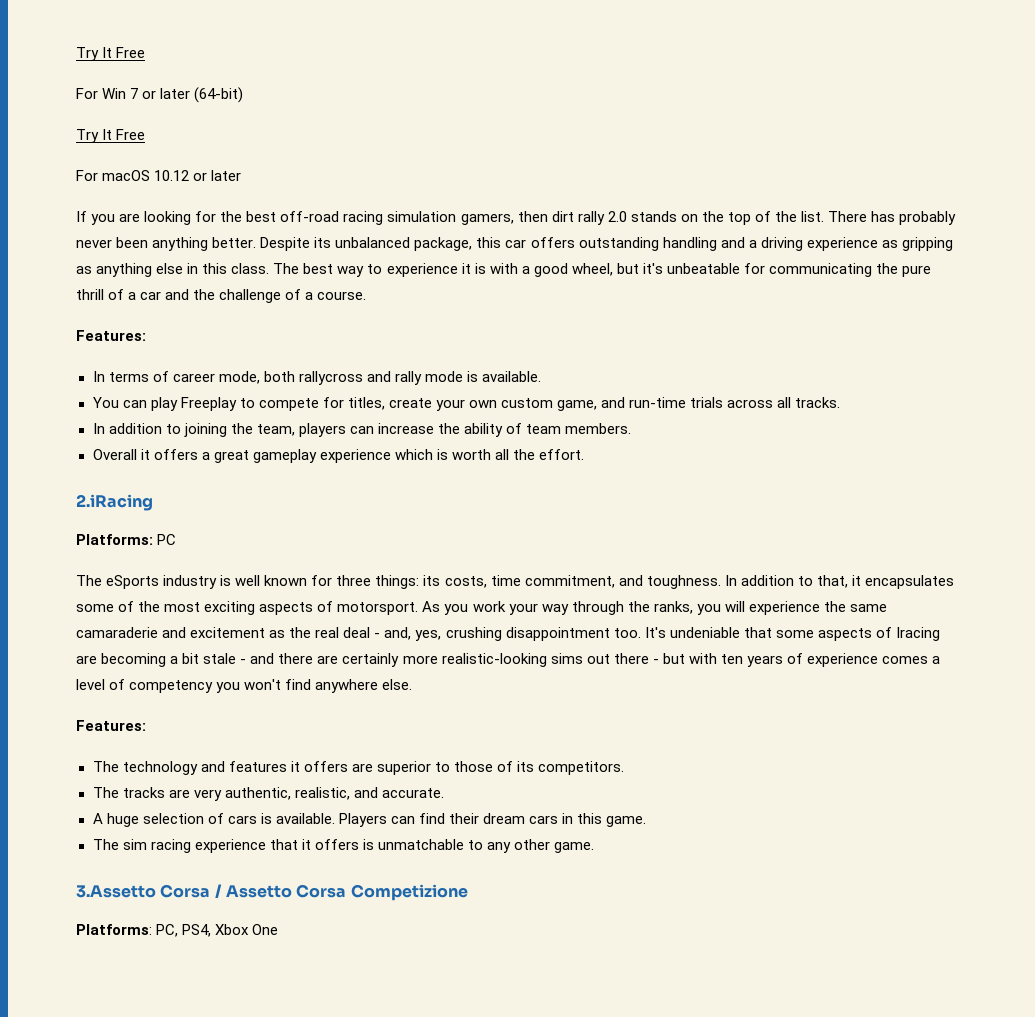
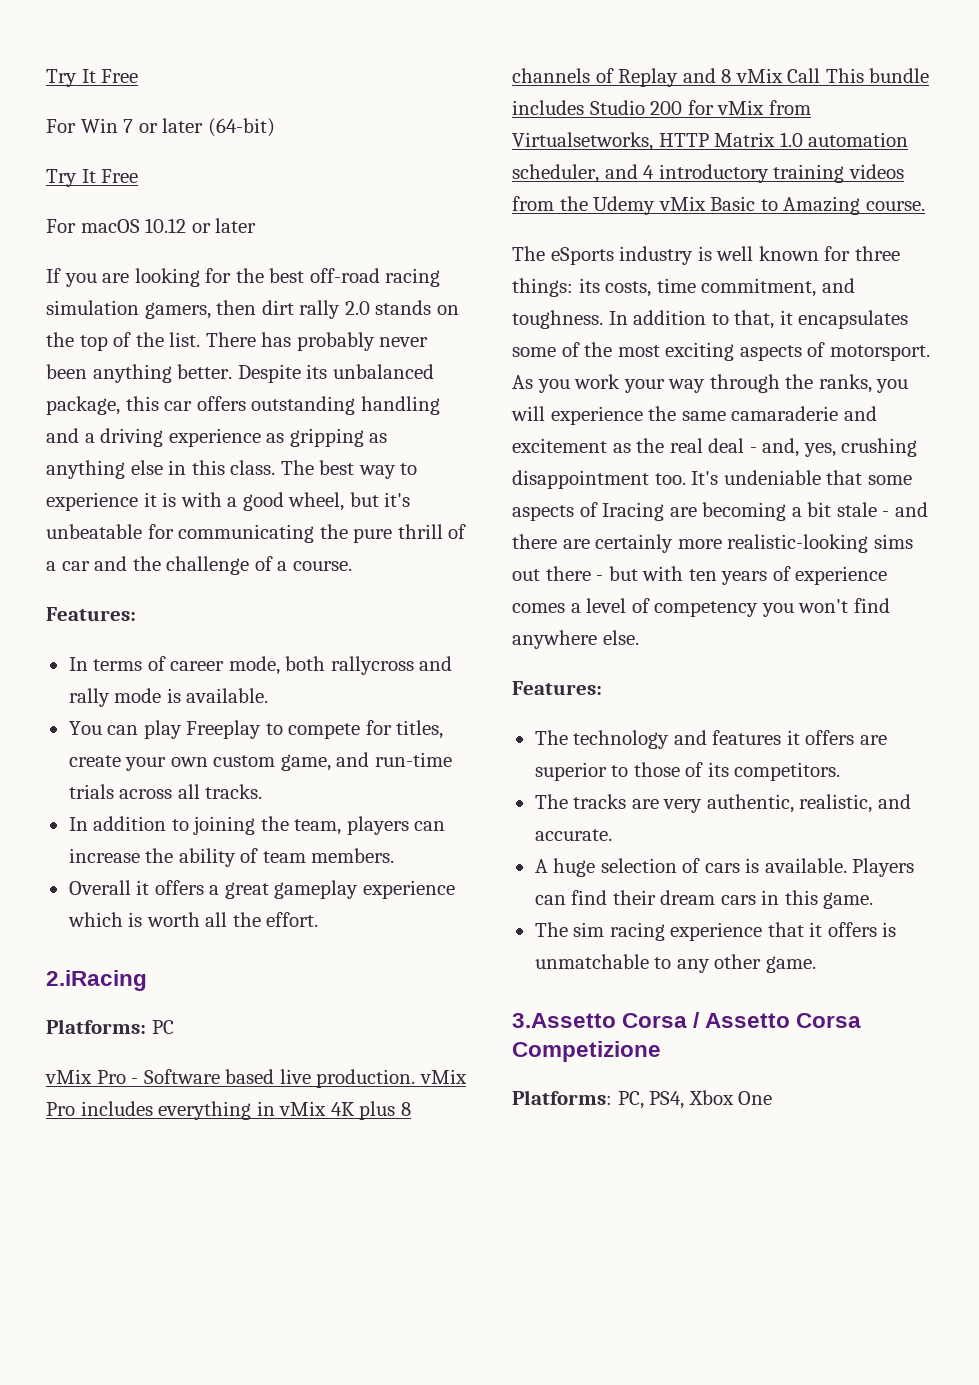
+ vMix Pro - Software based live production. vMix Pro includes everything in vMix 4K plus 8 channels of Replay and 8 vMix Call This bundle includes Studio 200 for vMix from Virtualsetworks, HTTP Matrix 1.0 automation scheduler, and 4 introductory training videos from the Udemy vMix Basic to Amazing course.

